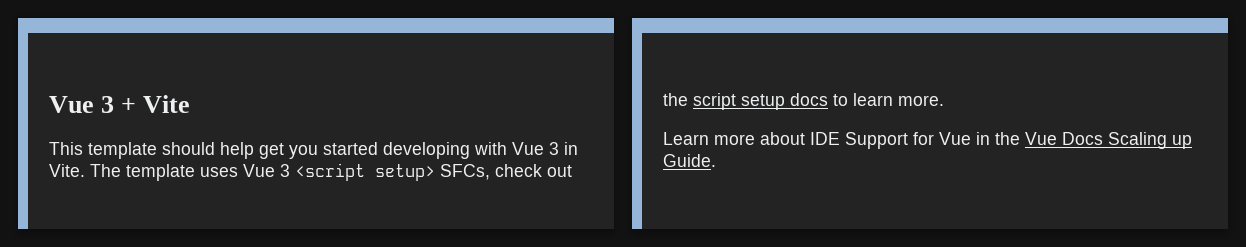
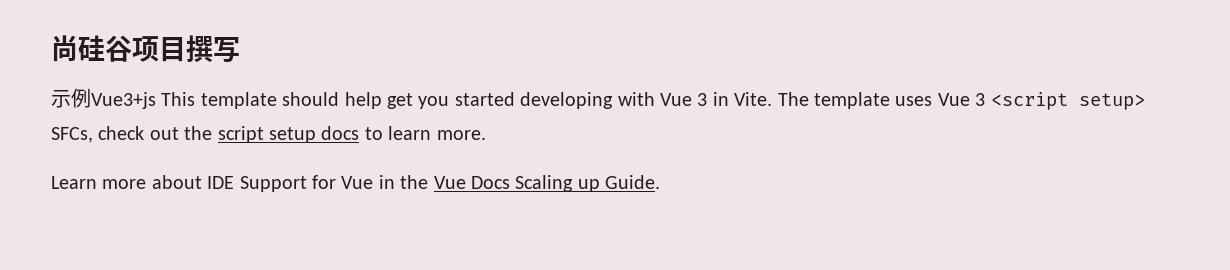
- Vue 3 + Vite
- This template should help get you started developing with Vue 3 in Vite.
+ 尚硅谷项目撰写
+ 示例Vue3+js This template should help get you started developing with Vue 3 in Vite.

